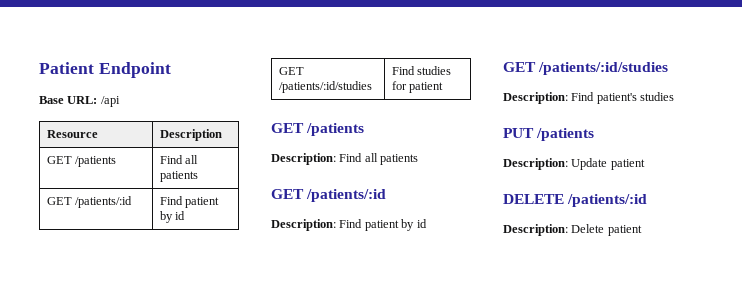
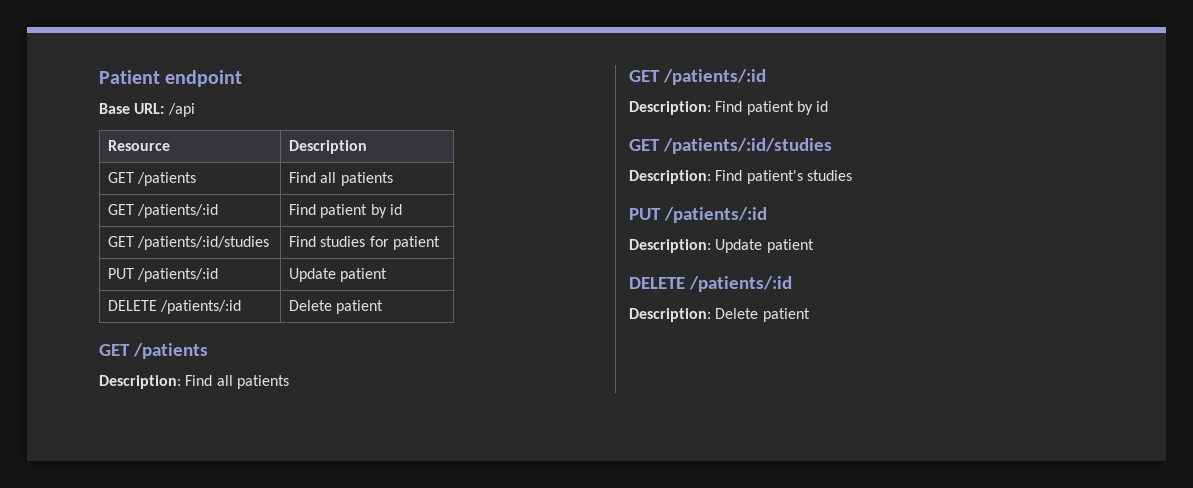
- Patient Endpoint
+ Patient endpoint
+ PUT /patients/:id | Update patient
+ DELETE /patients/:id | Delete patient
  Description: Find patient's studies
- PUT /patients
+ PUT /patients/:id

